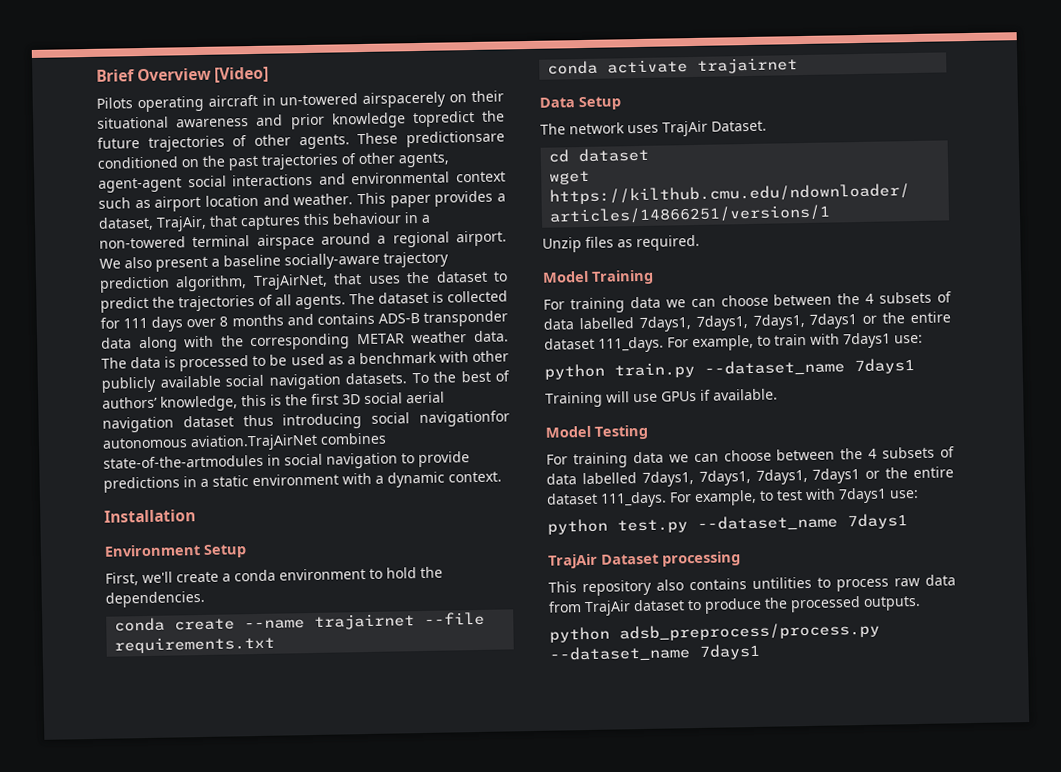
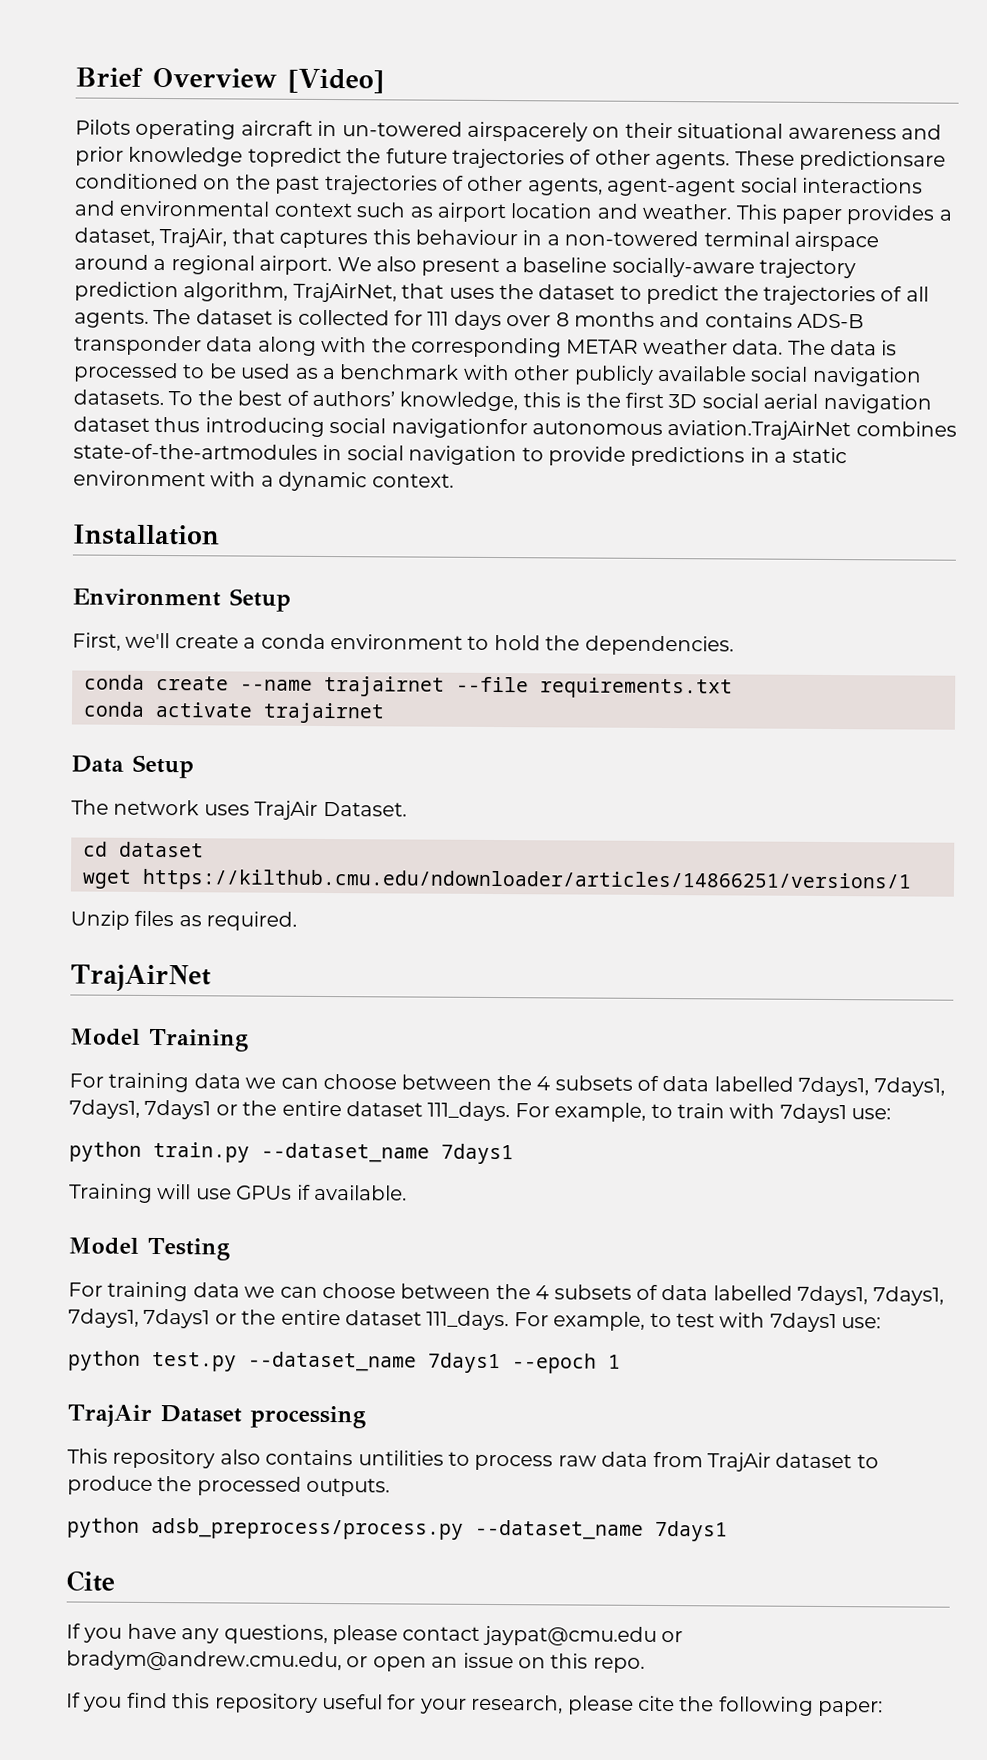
+ TrajAirNet
- python test.py --dataset_name 7days1
+ python test.py --dataset_name 7days1 --epoch 1
+ Cite
+ If you have any questions, please contact jaypat@cmu.edu or bradym@andrew.cmu.edu, or open an issue on this repo.
+ If you find this repository useful for your research, please cite the following paper:

